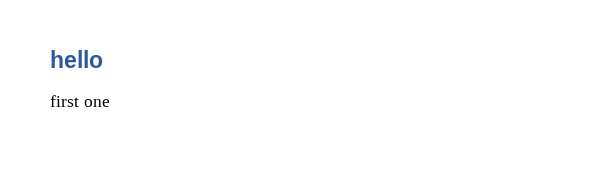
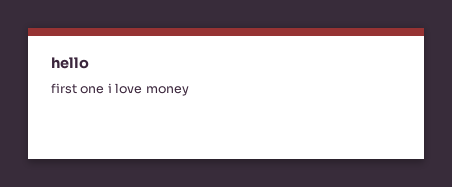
- first one
+ first one i love money

